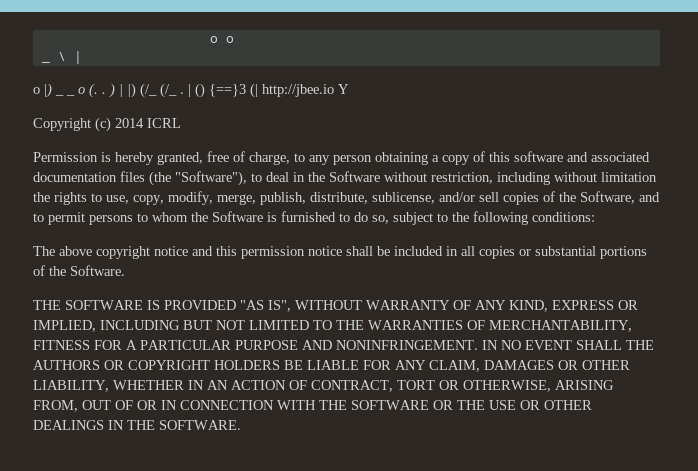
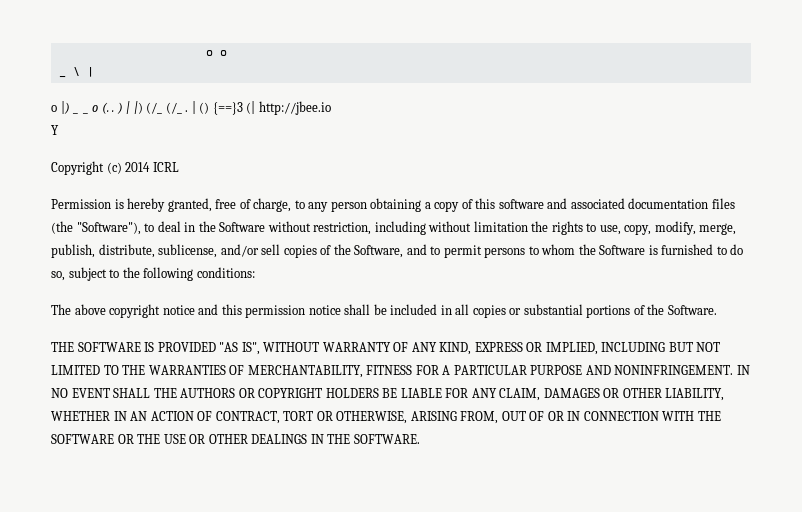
- | () {==}3 (| http://jbee.io Y
+ | () {==}3 (| http://jbee.io
+ Y

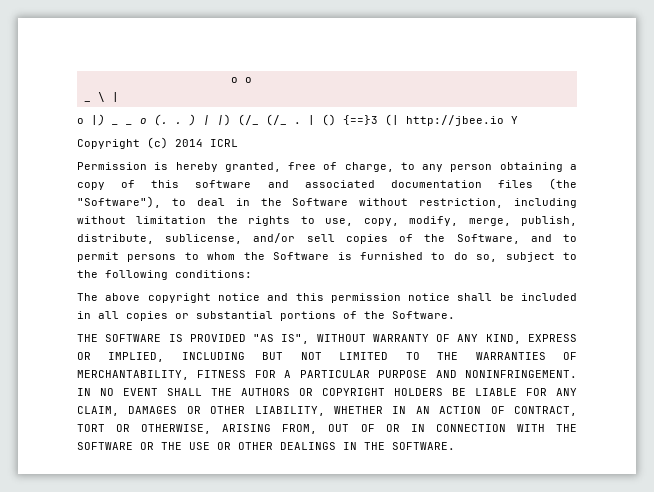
- | () {==}3 (| http://jbee.io
- Y
+ | () {==}3 (| http://jbee.io Y

